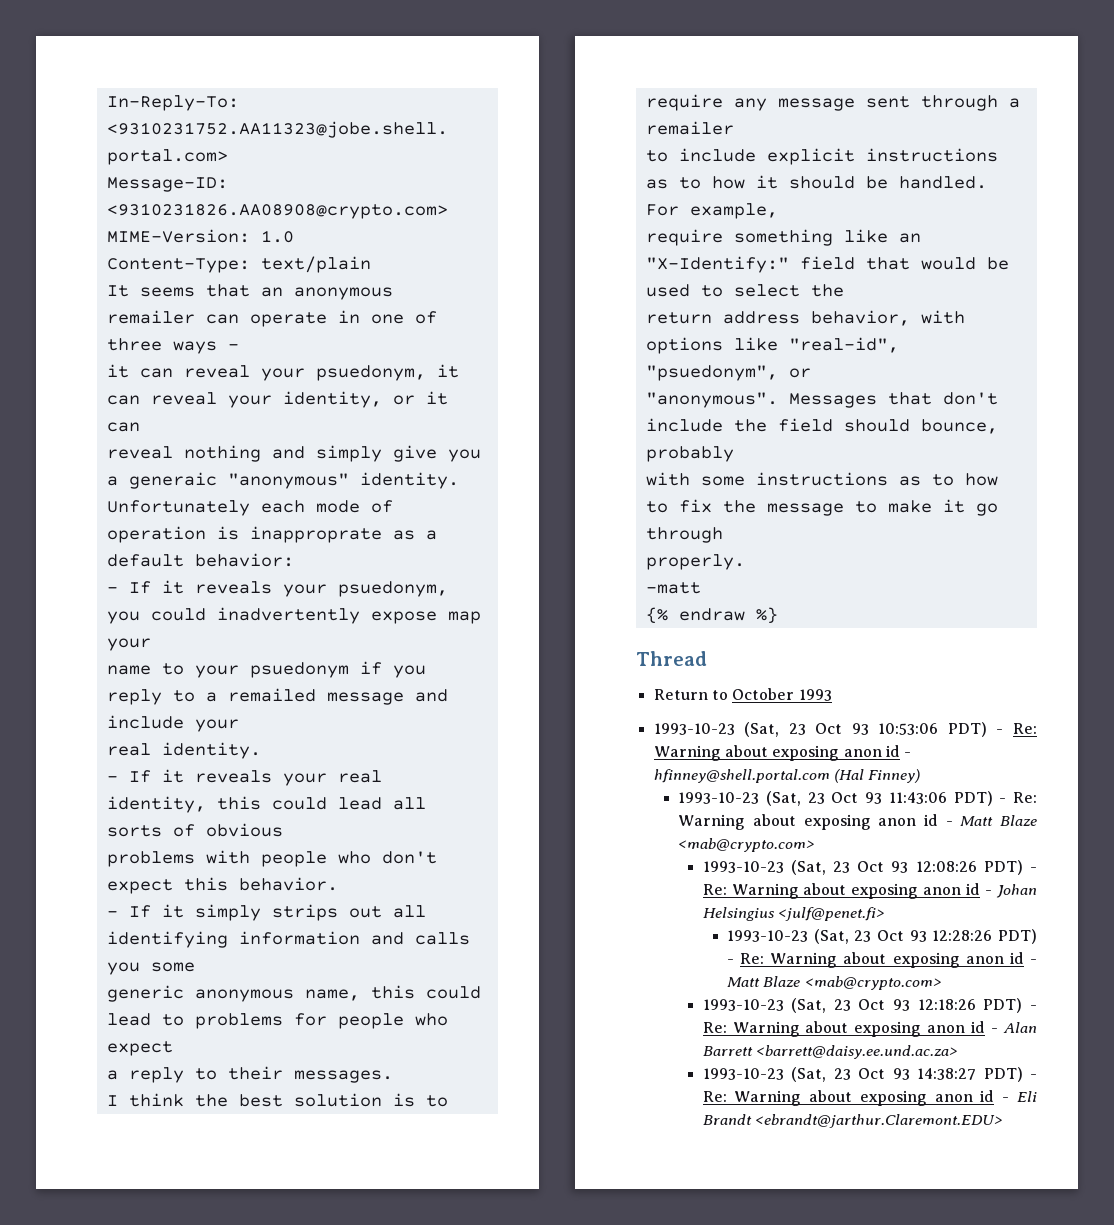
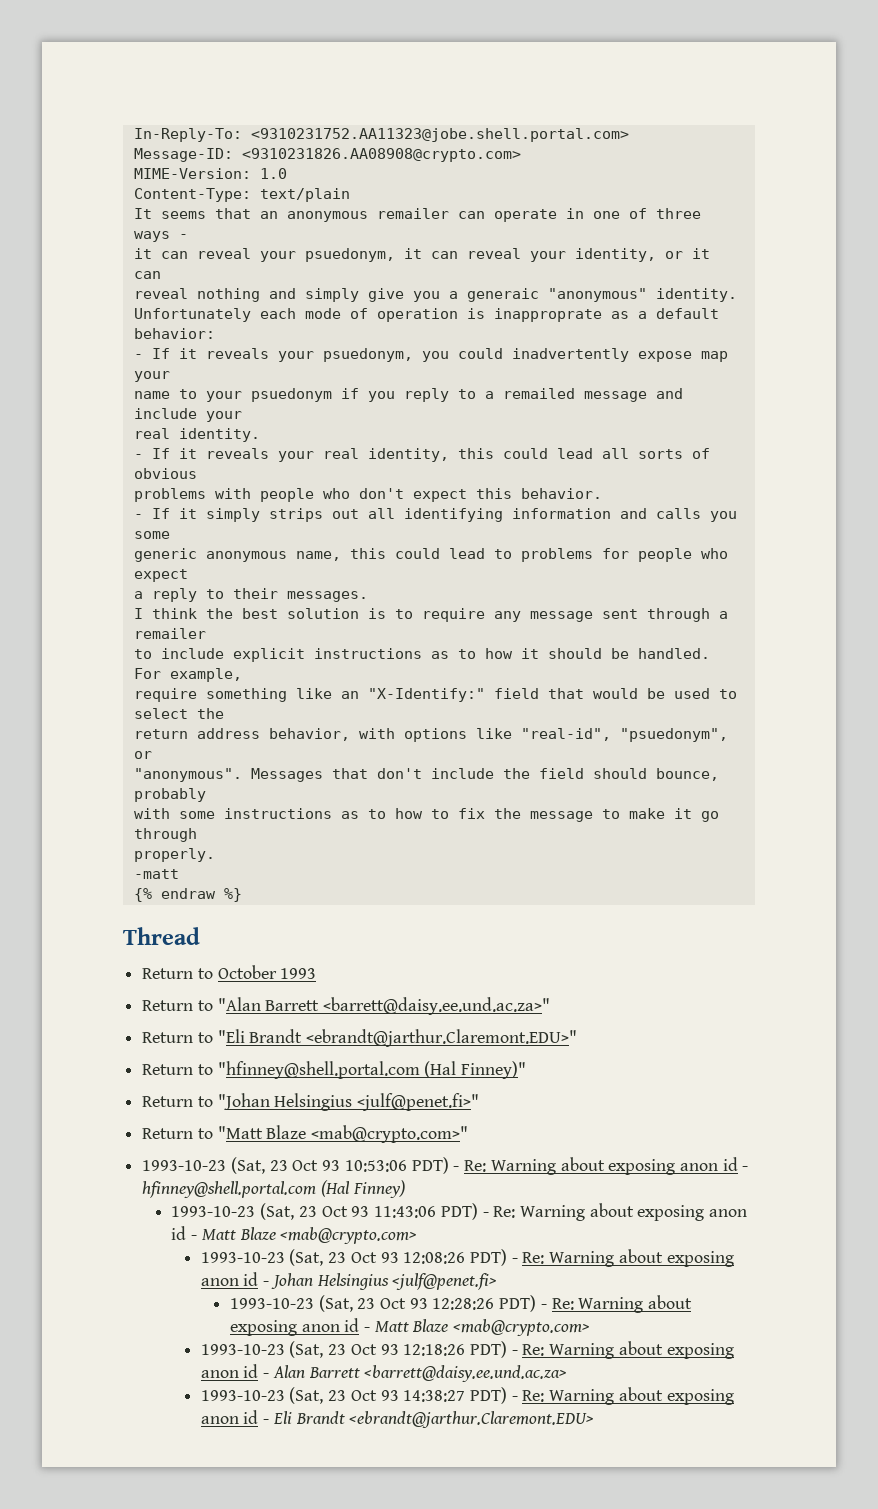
+ Return to "Alan Barrett <barrett@daisy.ee.und.ac.za>"
+ Return to "Eli Brandt <ebrandt@jarthur.Claremont.EDU>"
+ Return to "hfinney@shell.portal.com (Hal Finney)"
+ Return to "Johan Helsingius <julf@penet.fi>"
+ Return to "Matt Blaze <mab@crypto.com>"

